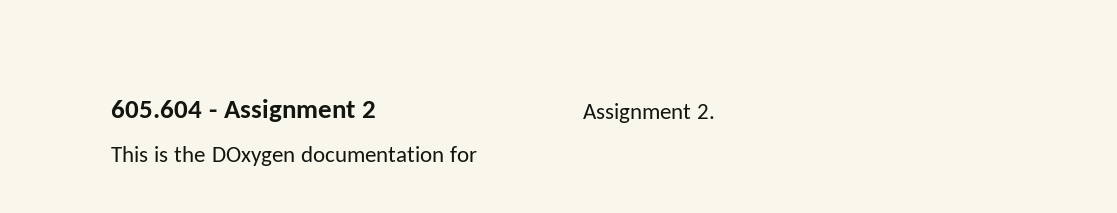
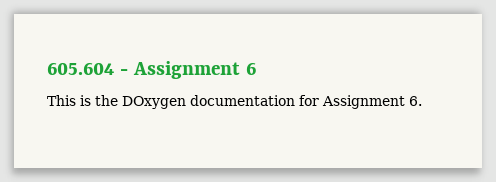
- 605.604 - Assignment 2
+ 605.604 - Assignment 6
- This is the DOxygen documentation for Assignment 2.
+ This is the DOxygen documentation for Assignment 6.

